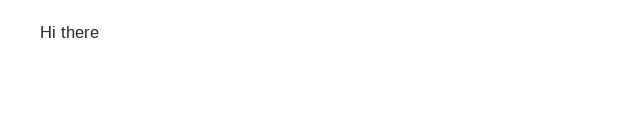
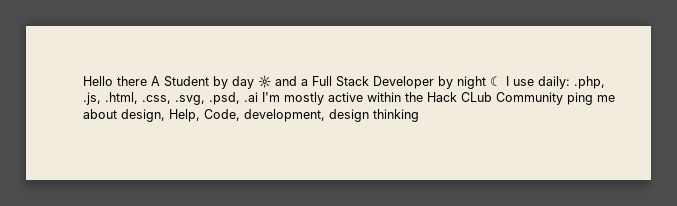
- Hi there
+ Hello there A Student by day ☼ and a Full Stack Developer by night ☾ I use daily: .php, .js, .html, .css, .svg, .psd, .ai I'm mostly active within the Hack CLub Community ping me about design, Help, Code, development, design thinking

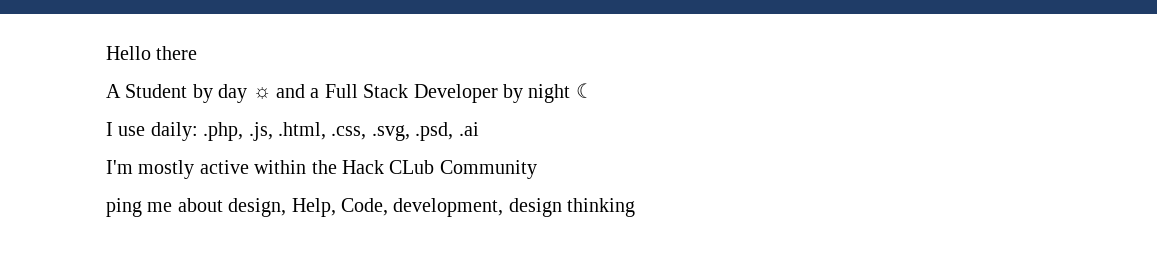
- Hello there A Student by day ☼ and a Full Stack Developer by night ☾ I use daily: .php, .js, .html, .css, .svg, .psd, .ai I'm mostly active within the Hack CLub Community ping me about design, Help, Code, development, design thinking
+ Hello there
+ A Student by day ☼ and a Full Stack Developer by night ☾
+ I use daily: .php, .js, .html, .css, .svg, .psd, .ai
+ I'm mostly active within the Hack CLub Community
+ ping me about design, Help, Code, development, design thinking

